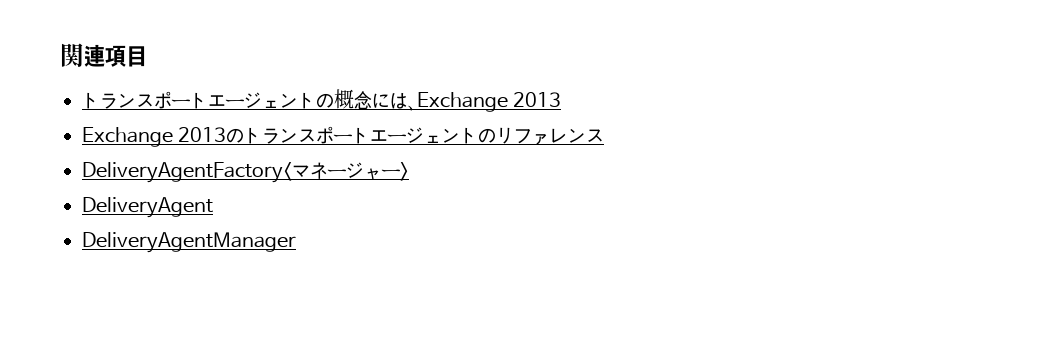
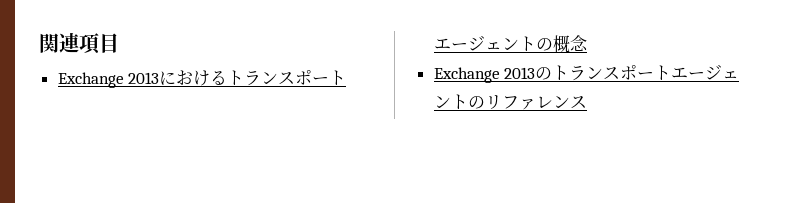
- トランスポートエージェントの概念には、Exchange 2013
+ Exchange 2013におけるトランスポートエージェントの概念
- DeliveryAgentFactory<マネージャー>
- DeliveryAgent
- DeliveryAgentManager

